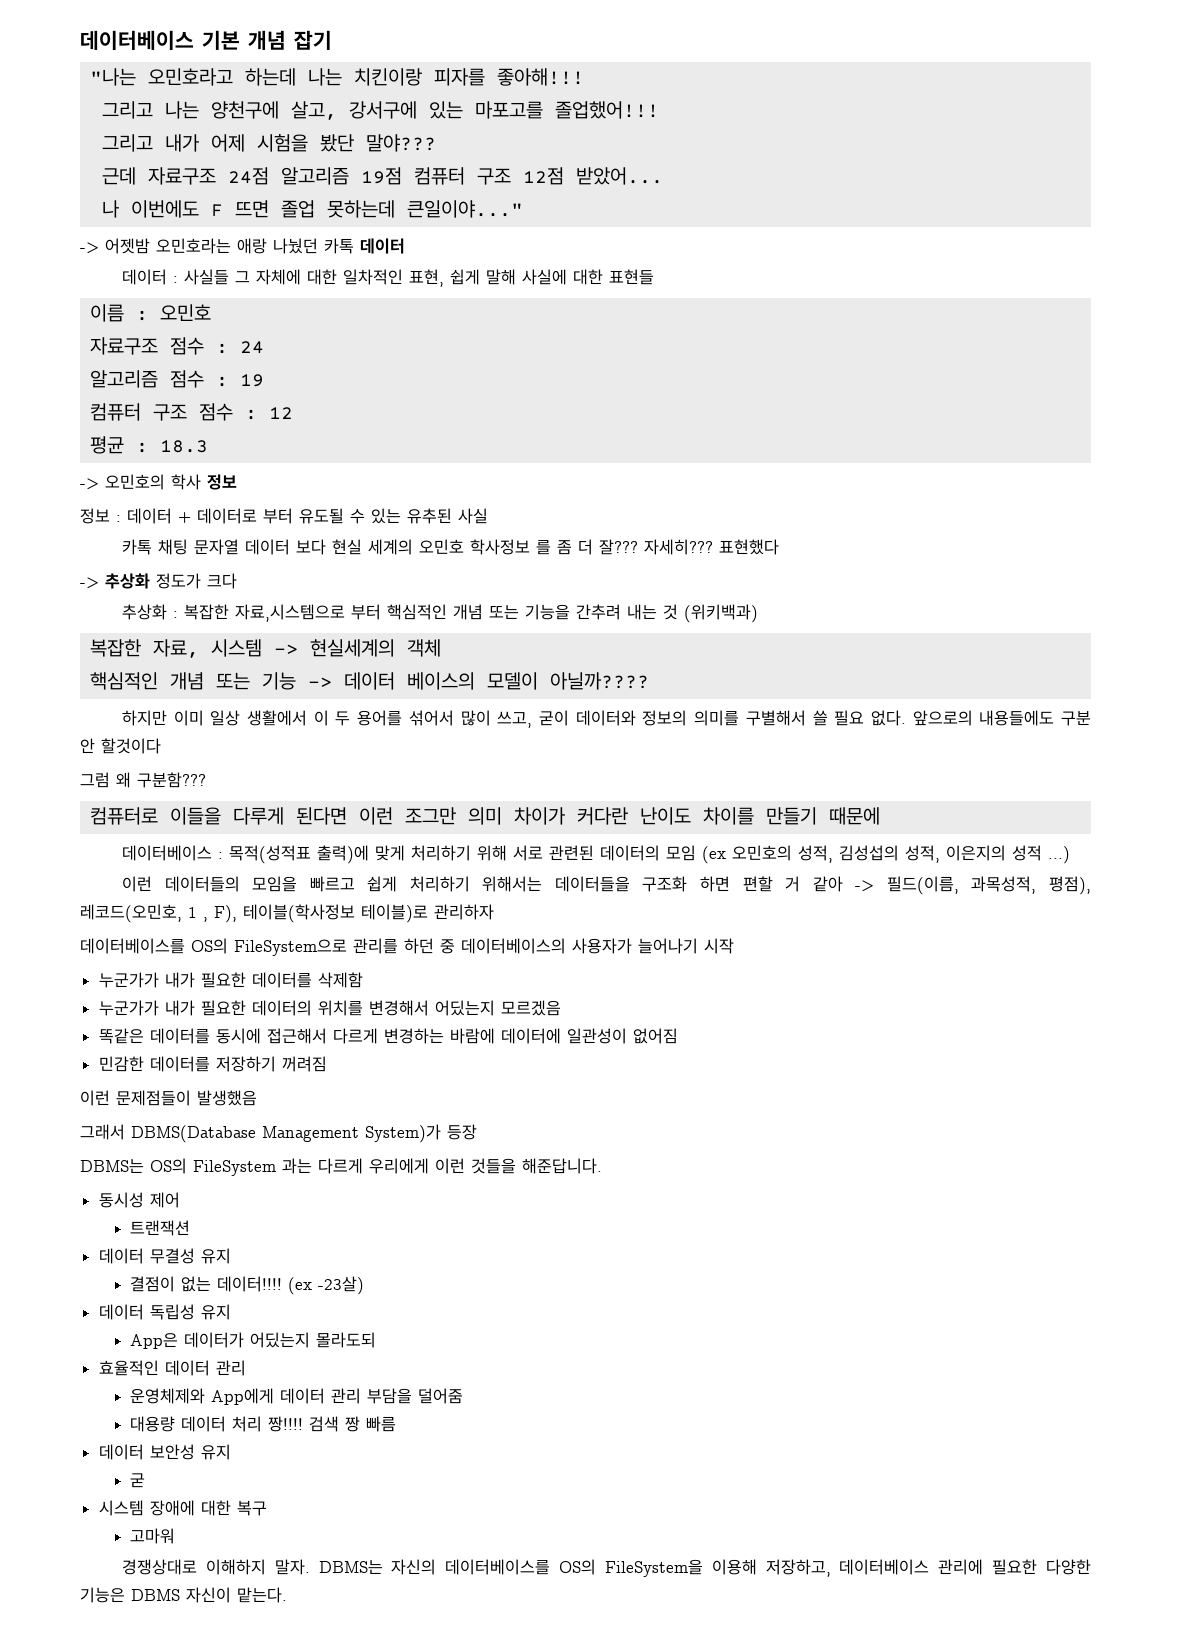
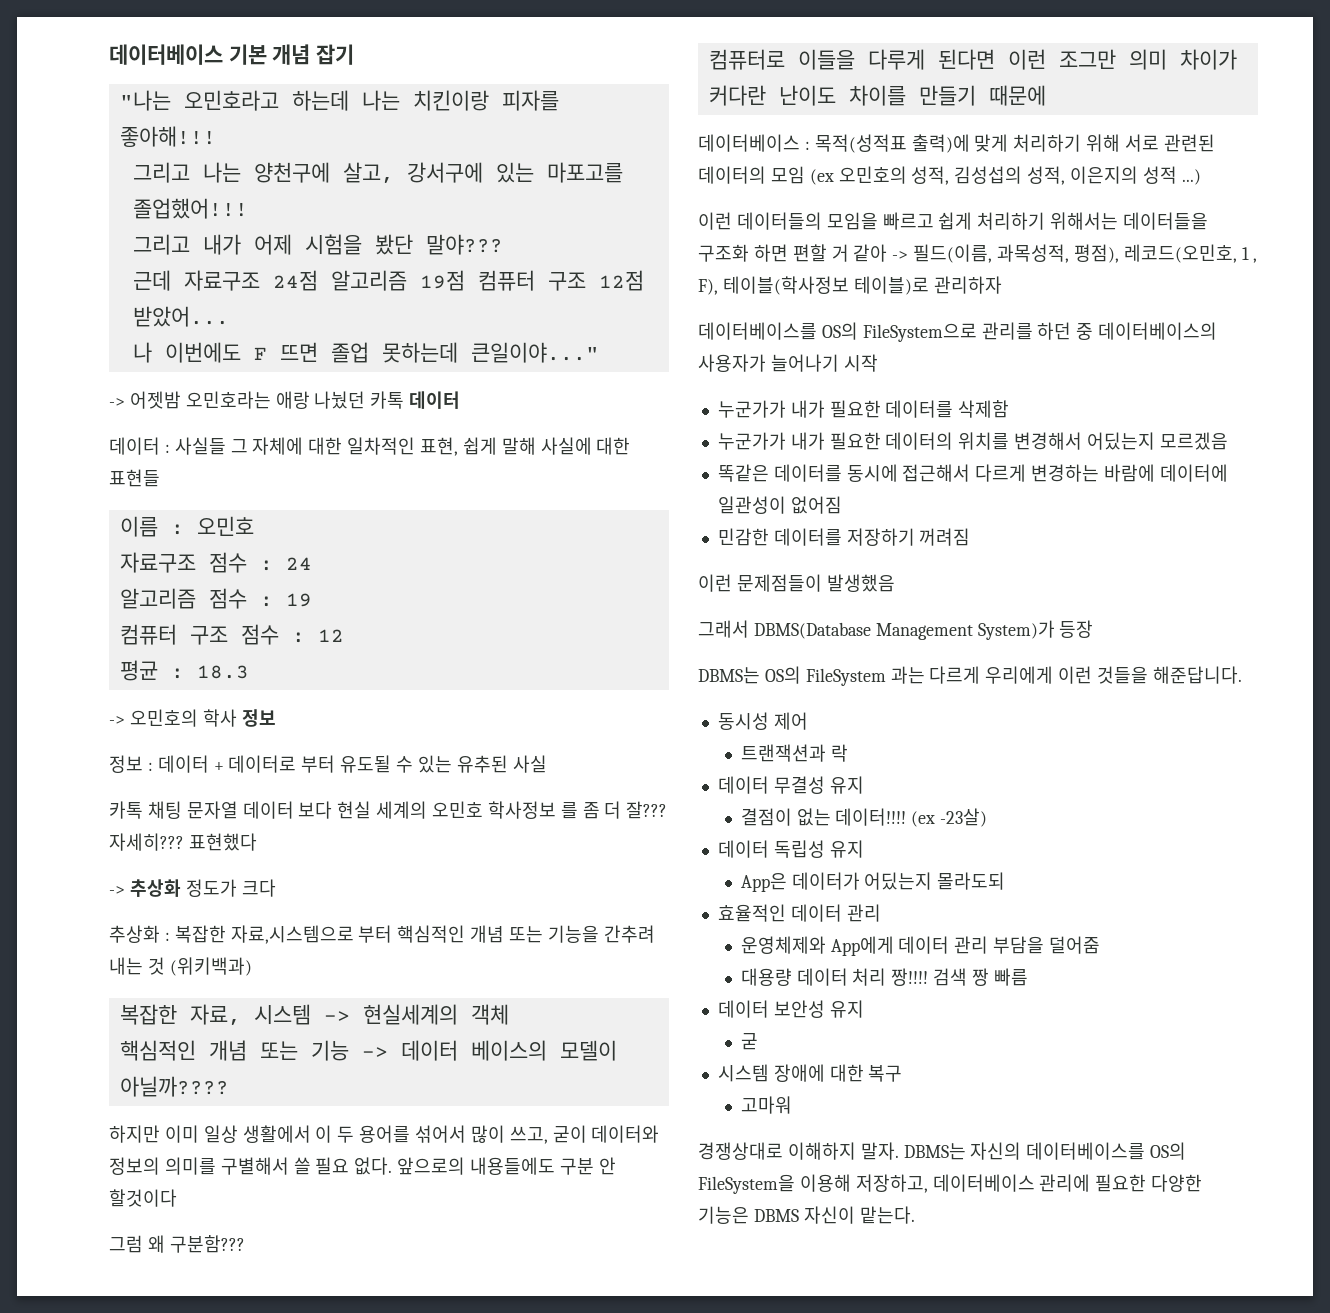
- 트랜잭션
+ 트랜잭션과 락

